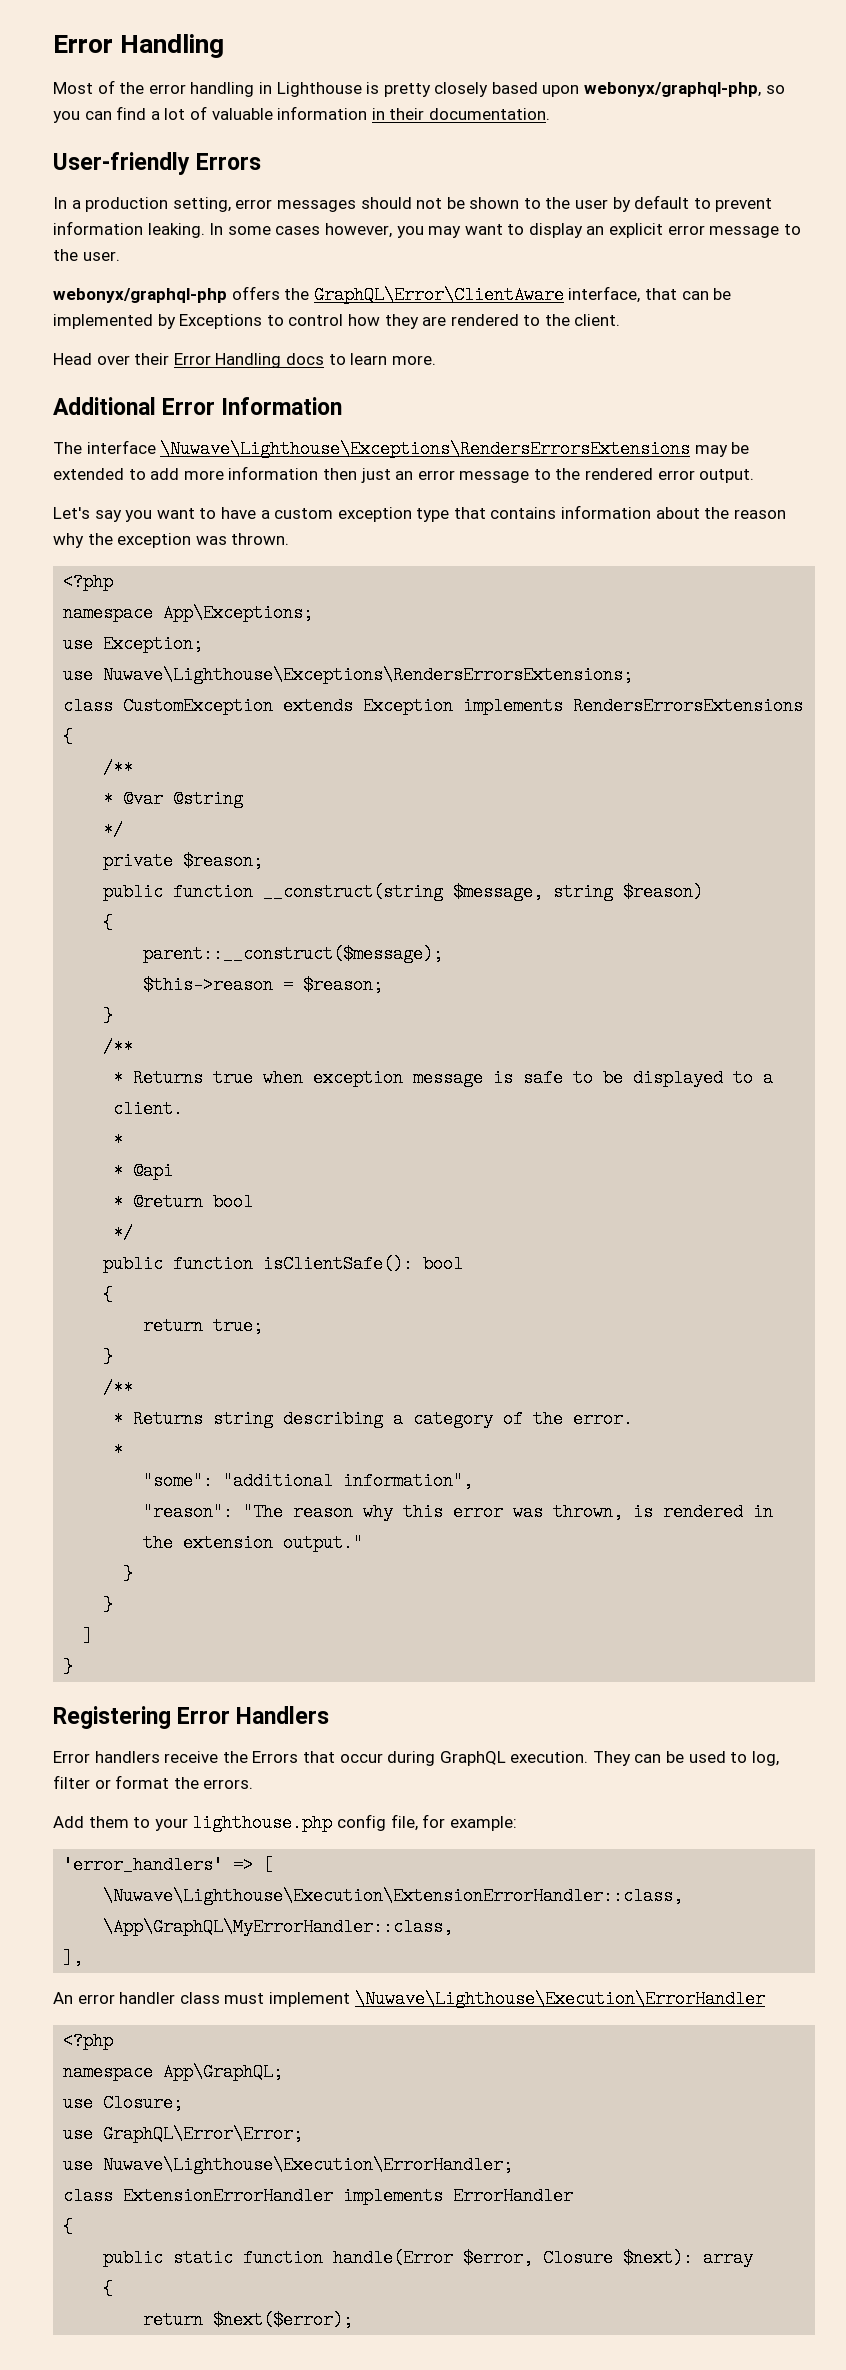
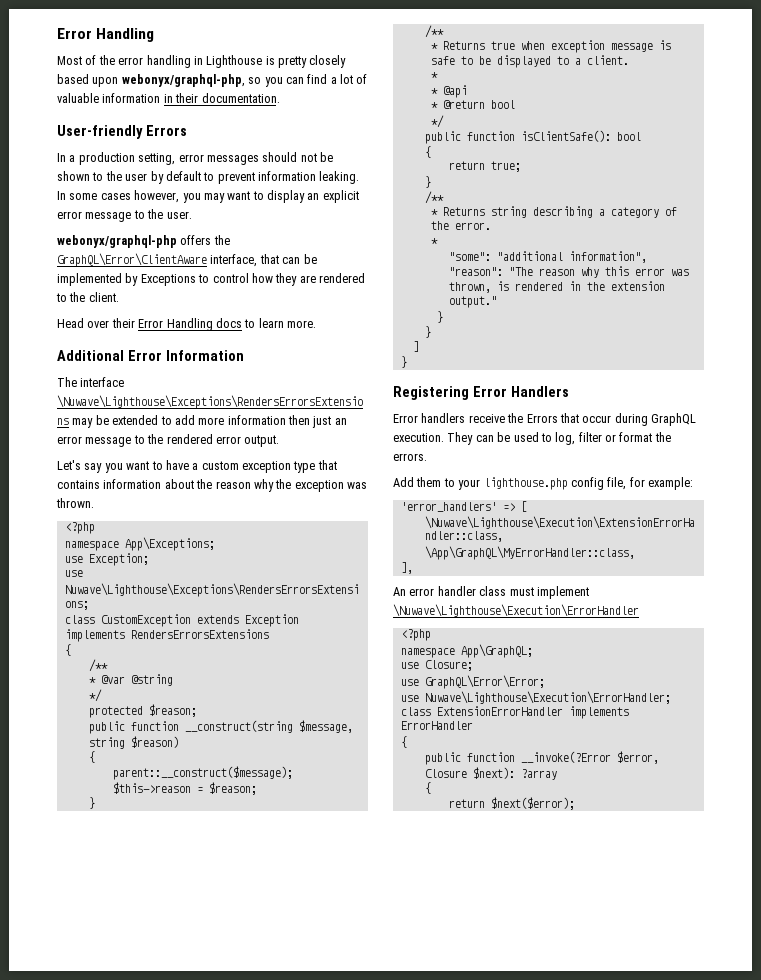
- private $reason;
+ protected $reason;
- public static function handle(Error $error, Closure $next): array
+ public function __invoke(?Error $error, Closure $next): ?array

